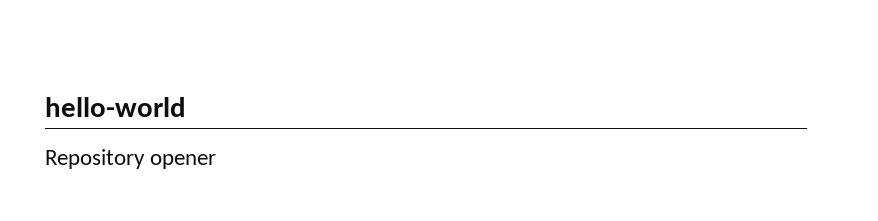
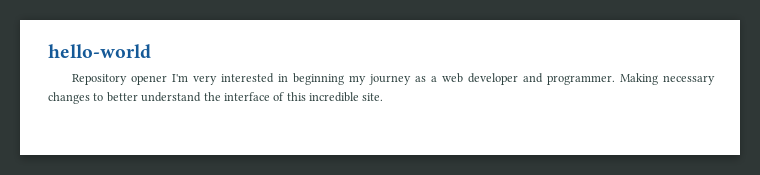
- Repository opener
+ Repository opener I'm very interested in beginning my journey as a web developer and programmer. Making necessary changes to better understand the interface of this incredible site.

